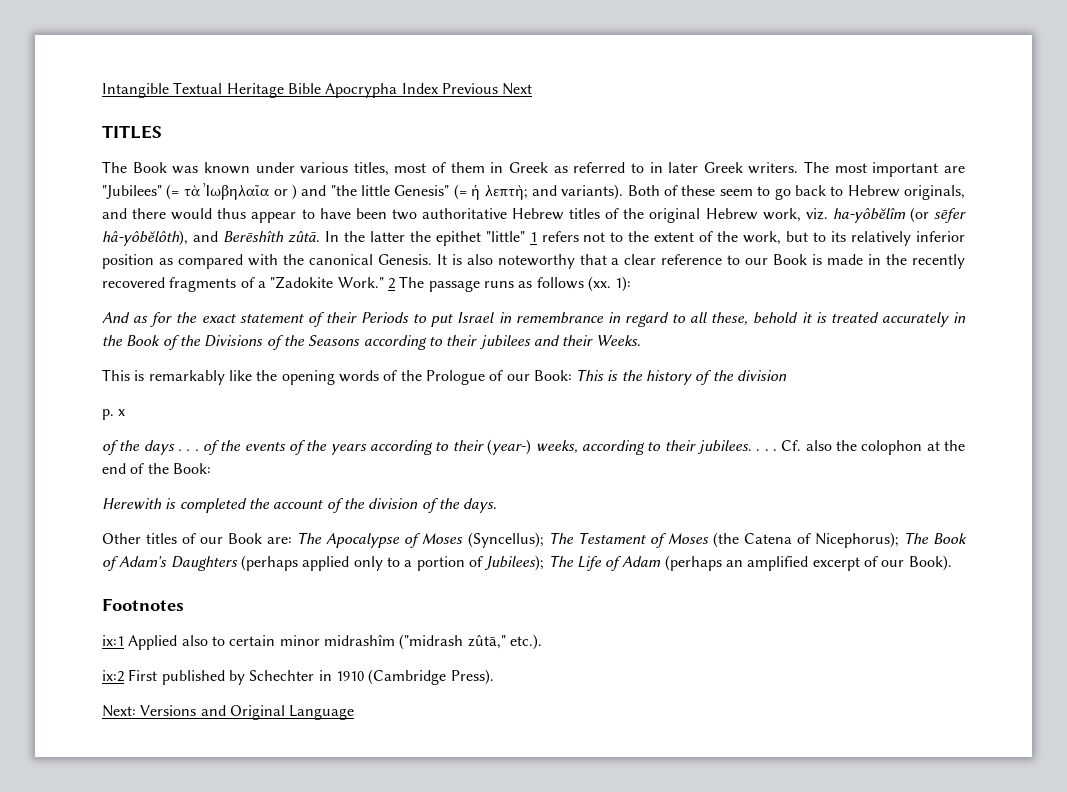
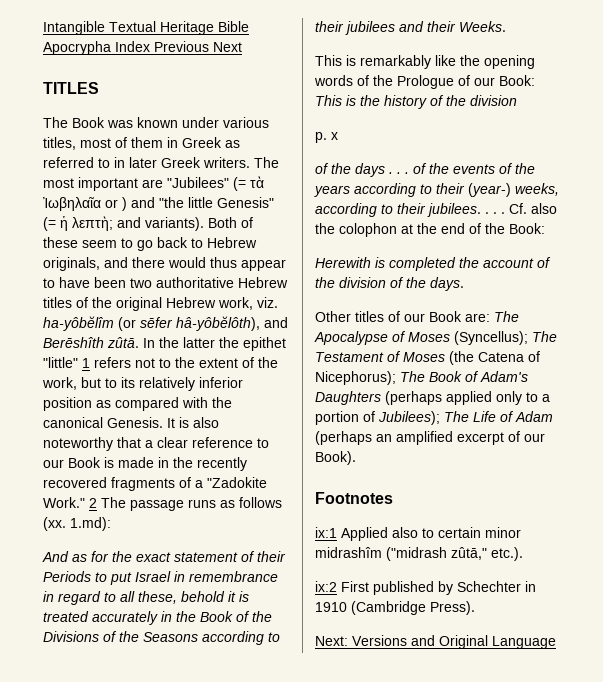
- 1):
+ 1.md):

